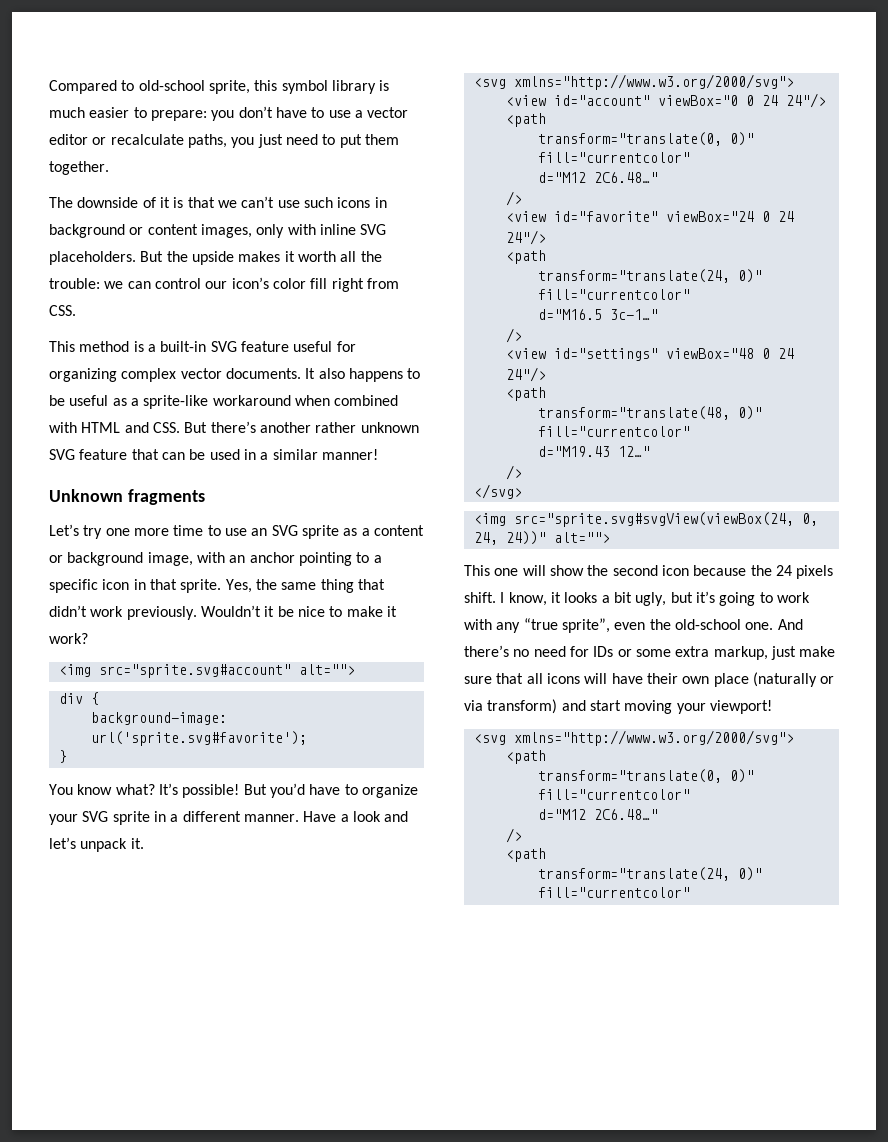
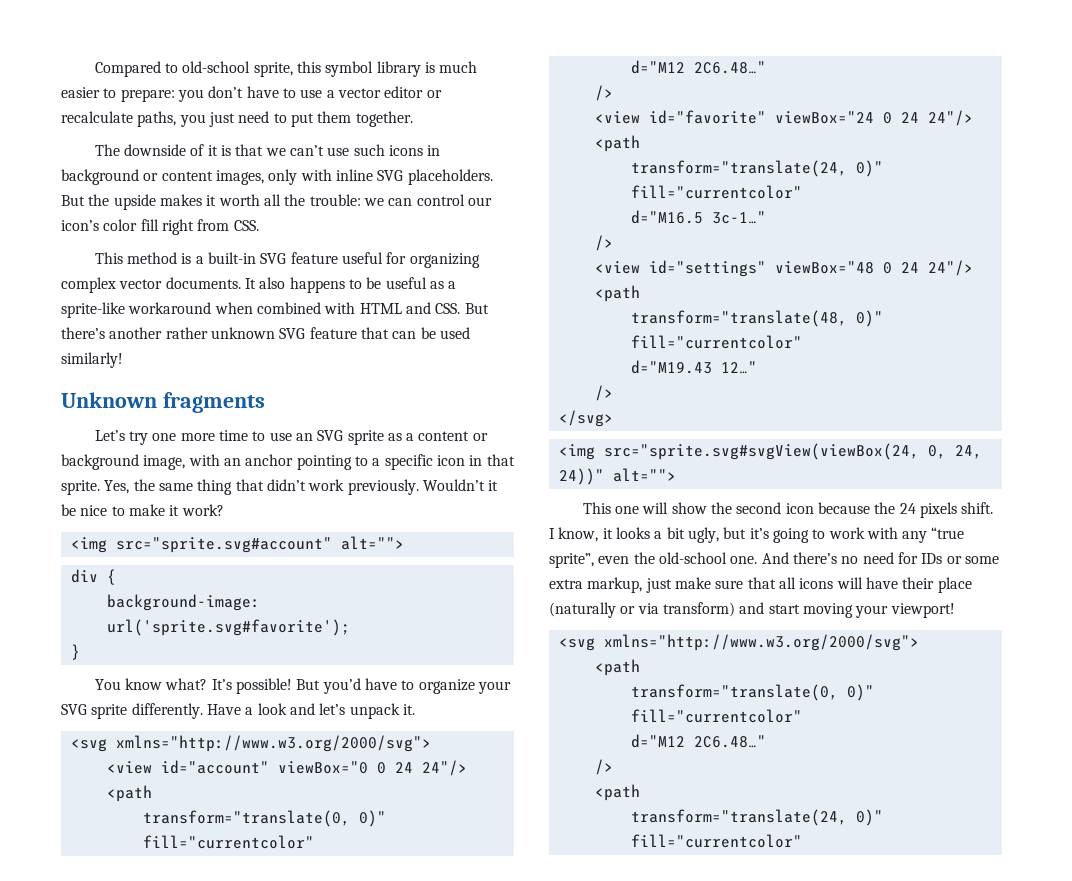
- It also happens to be useful as a sprite-like workaround when combined with HTML and CSS. But there’s another rather unknown SVG feature that can be used in a similar manner!
+ It also happens to be useful as a sprite-like workaround when combined with HTML and CSS. But there’s another rather unknown SVG feature that can be used similarly!
- But you’d have to organize your SVG sprite in a different manner.
+ But you’d have to organize your SVG sprite differently.
- And there’s no need for IDs or some extra markup, just make sure that all icons will have their own place (naturally or via transform) and start moving your viewport!
+ And there’s no need for IDs or some extra markup, just make sure that all icons will have their place (naturally or via transform) and start moving your viewport!

